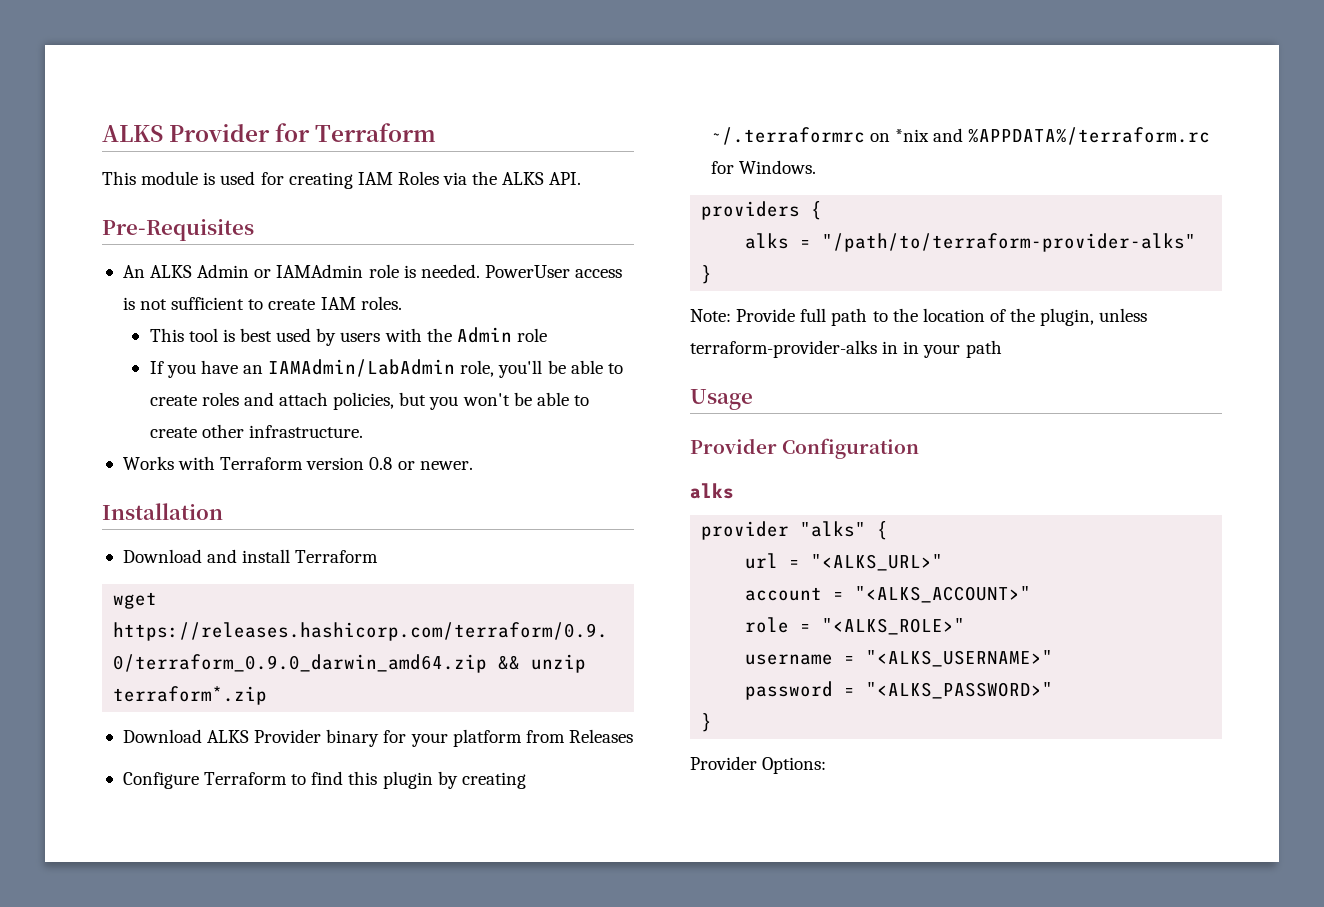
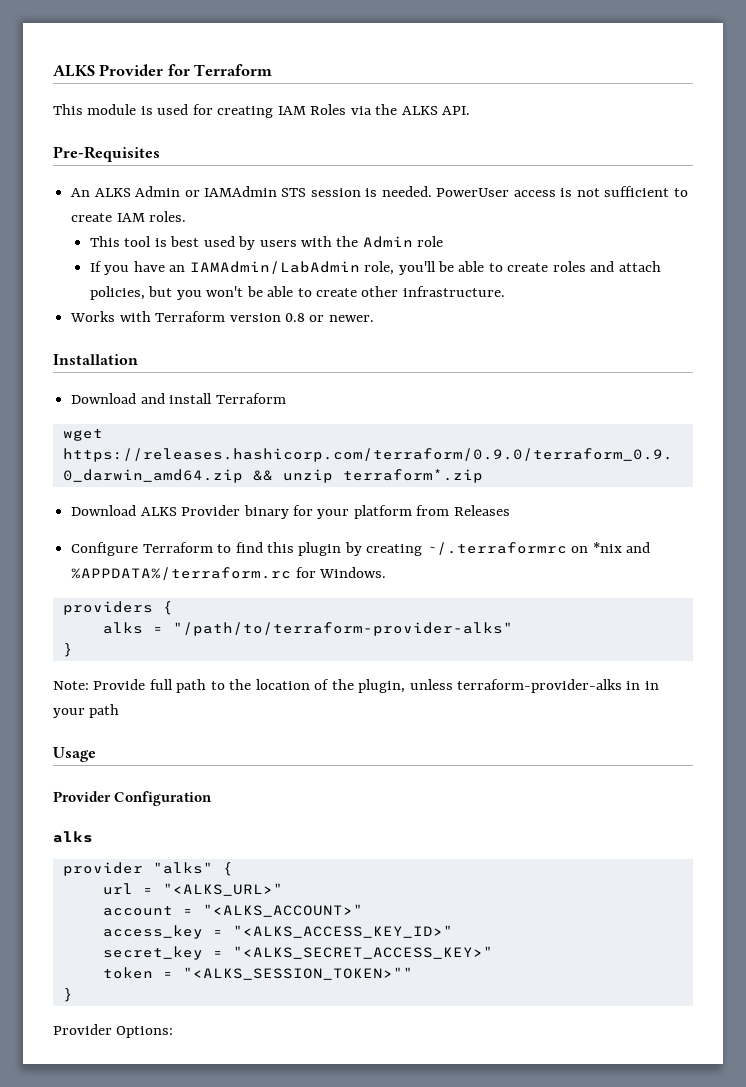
- An ALKS Admin or IAMAdmin role is needed.
+ An ALKS Admin or IAMAdmin STS session is needed.
- role = "<ALKS_ROLE>"
- username = "<ALKS_USERNAME>"
- password = "<ALKS_PASSWORD>"
+ access_key = "<ALKS_ACCESS_KEY_ID>"
+ secret_key = "<ALKS_SECRET_ACCESS_KEY>"
+ token = "<ALKS_SESSION_TOKEN>""

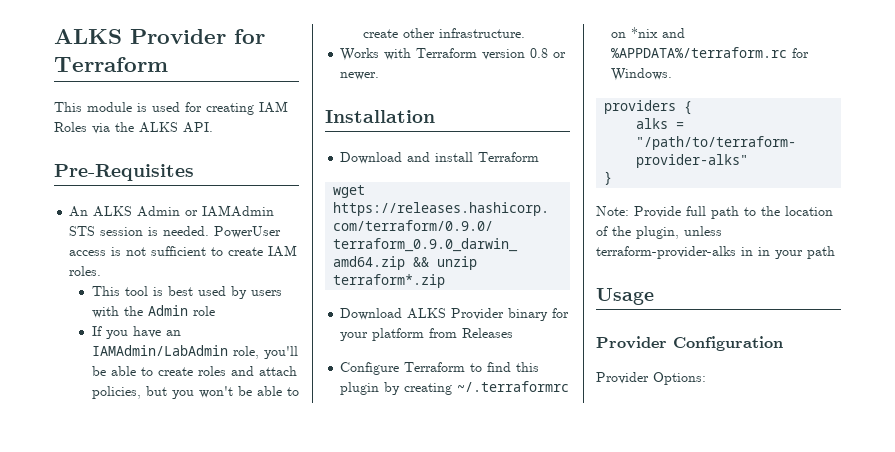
  Provider Configuration
- alks
- provider "alks" {
- url = "<ALKS_URL>"
- account = "<ALKS_ACCOUNT>"
- access_key = "<ALKS_ACCESS_KEY_ID>"
- secret_key = "<ALKS_SECRET_ACCESS_KEY>"
- token = "<ALKS_SESSION_TOKEN>""
- }

